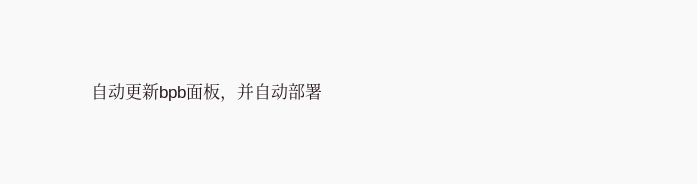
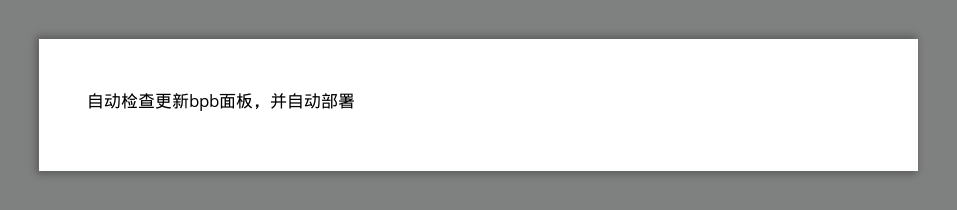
- 自动更新bpb面板，并自动部署
+ 自动检查更新bpb面板，并自动部署

